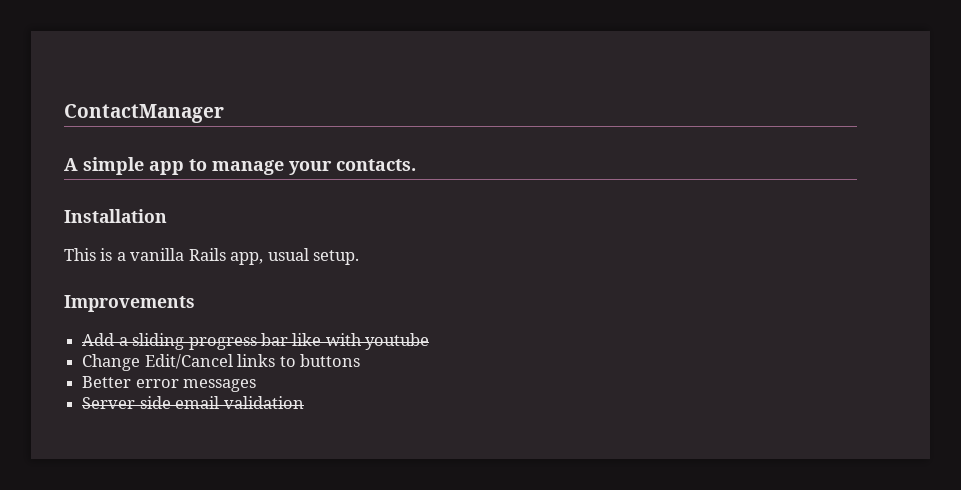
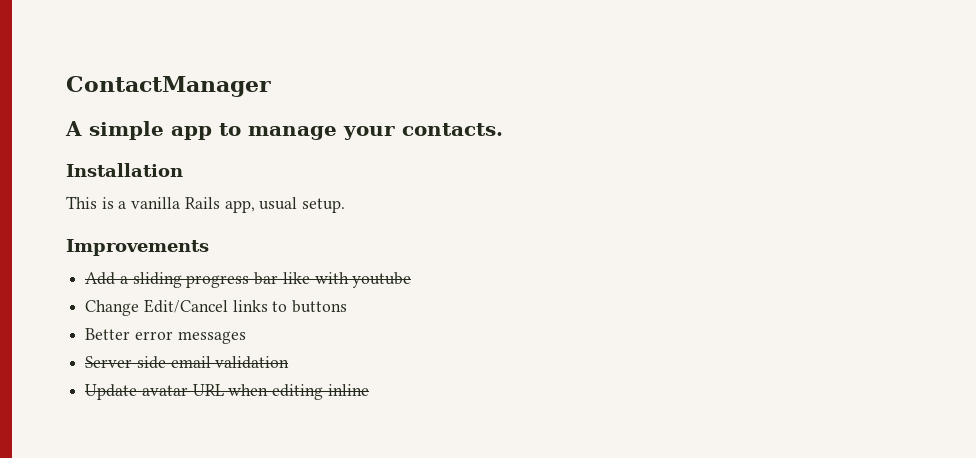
+ Update avatar URL when editing inline

